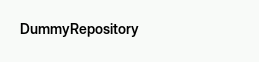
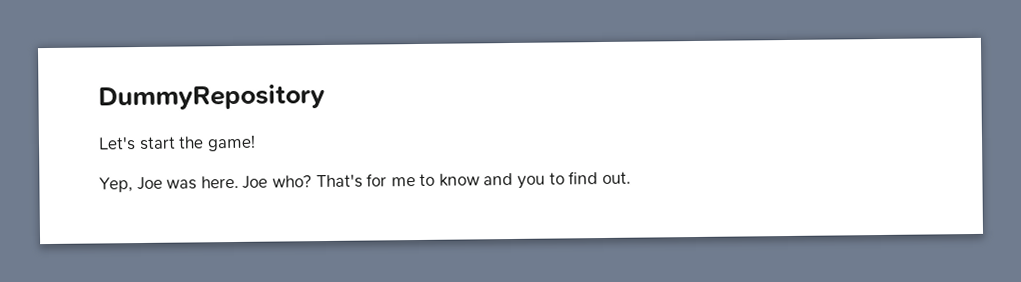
+ Let's start the game!
+ Yep, Joe was here. Joe who? That's for me to know and you to find out.

